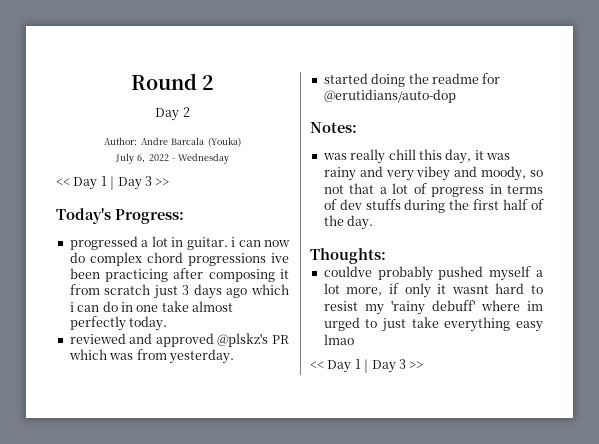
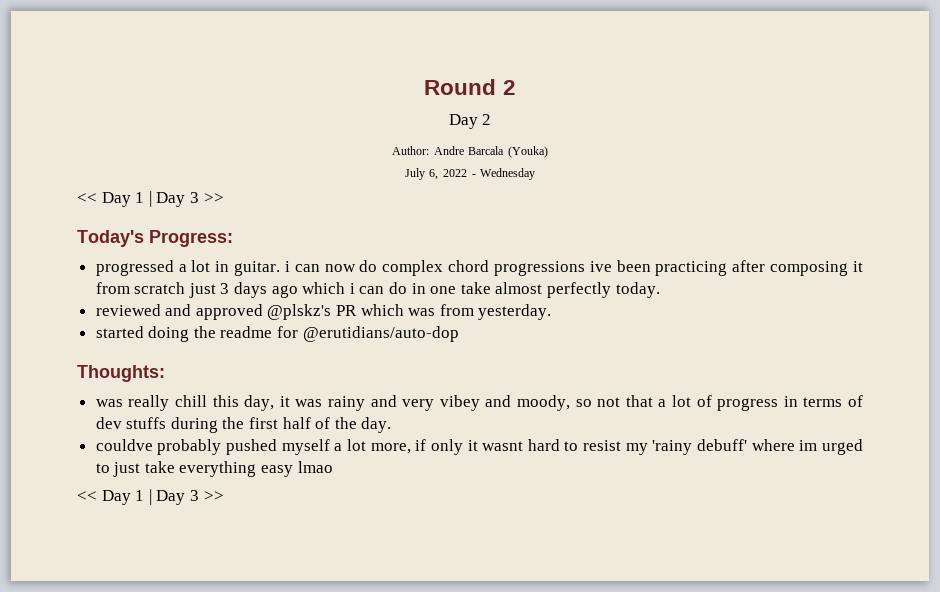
- Notes:
+ Thoughts:
- Thoughts:

